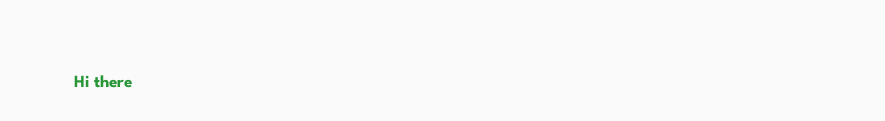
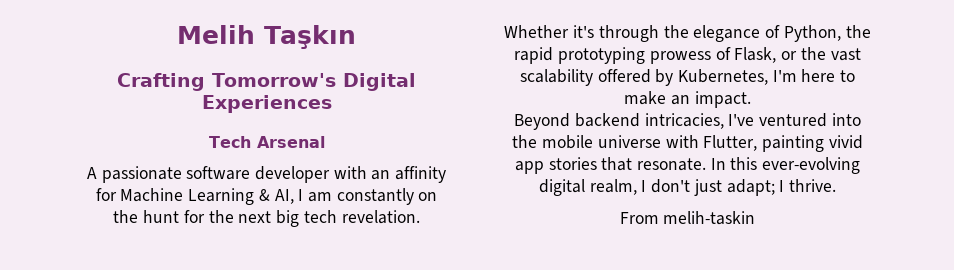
- Hi there
+ Melih Taşkın
+ Crafting Tomorrow's Digital Experiences
+ Tech Arsenal
+ A passionate software developer with an affinity for Machine Learning & AI, I am constantly on the hunt for the next big tech revelation. Whether it's through the elegance of Python, the rapid prototyping prowess of Flask, or the vast scalability offered by Kubernetes, I'm here to make an impact.
+ Beyond backend intricacies, I've ventured into the mobile universe with Flutter, painting vivid app stories that resonate. In this ever-evolving digital realm, I don't just adapt; I thrive.
+ From melih-taskin

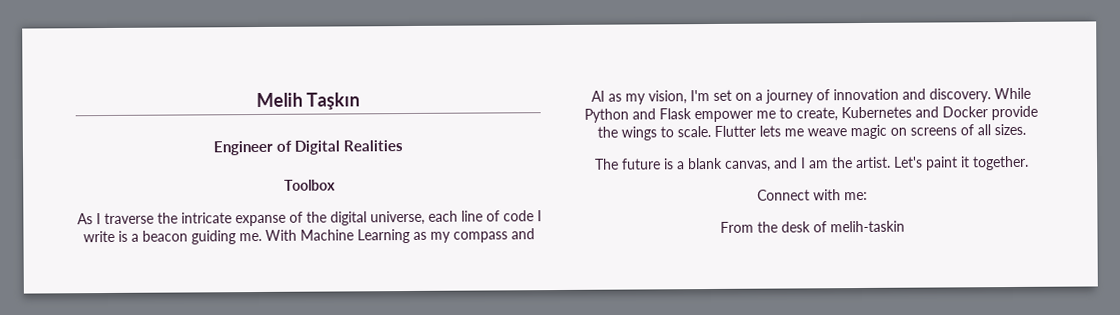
- Crafting Tomorrow's Digital Experiences
- Tech Arsenal
- A passionate software developer with an affinity for Machine Learning & AI, I am constantly on the hunt for the next big tech revelation. Whether it's through the elegance of Python, the rapid prototyping prowess of Flask, or the vast scalability offered by Kubernetes, I'm here to make an impact.
- Beyond backend intricacies, I've ventured into the mobile universe with Flutter, painting vivid app stories that resonate. In this ever-evolving digital realm, I don't just adapt; I thrive.
- From melih-taskin
+ Engineer of Digital Realities
+ Toolbox
+ As I traverse the intricate expanse of the digital universe, each line of code I write is a beacon guiding me. With Machine Learning as my compass and AI as my vision, I'm set on a journey of innovation and discovery. While Python and Flask empower me to create, Kubernetes and Docker provide the wings to scale. Flutter lets me weave magic on screens of all sizes.
+ The future is a blank canvas, and I am the artist. Let's paint it together.
+ Connect with me:
+ From the desk of melih-taskin

